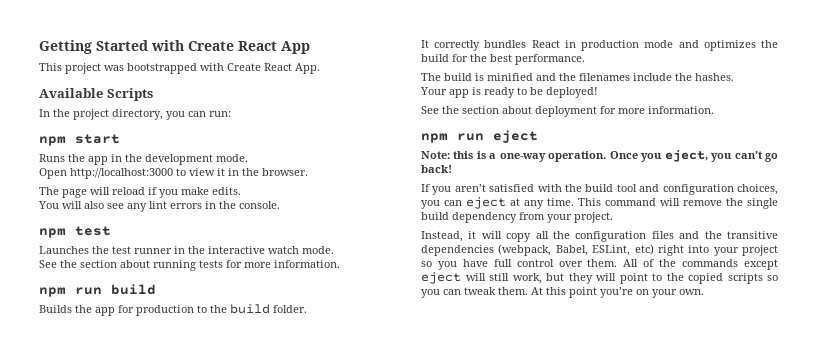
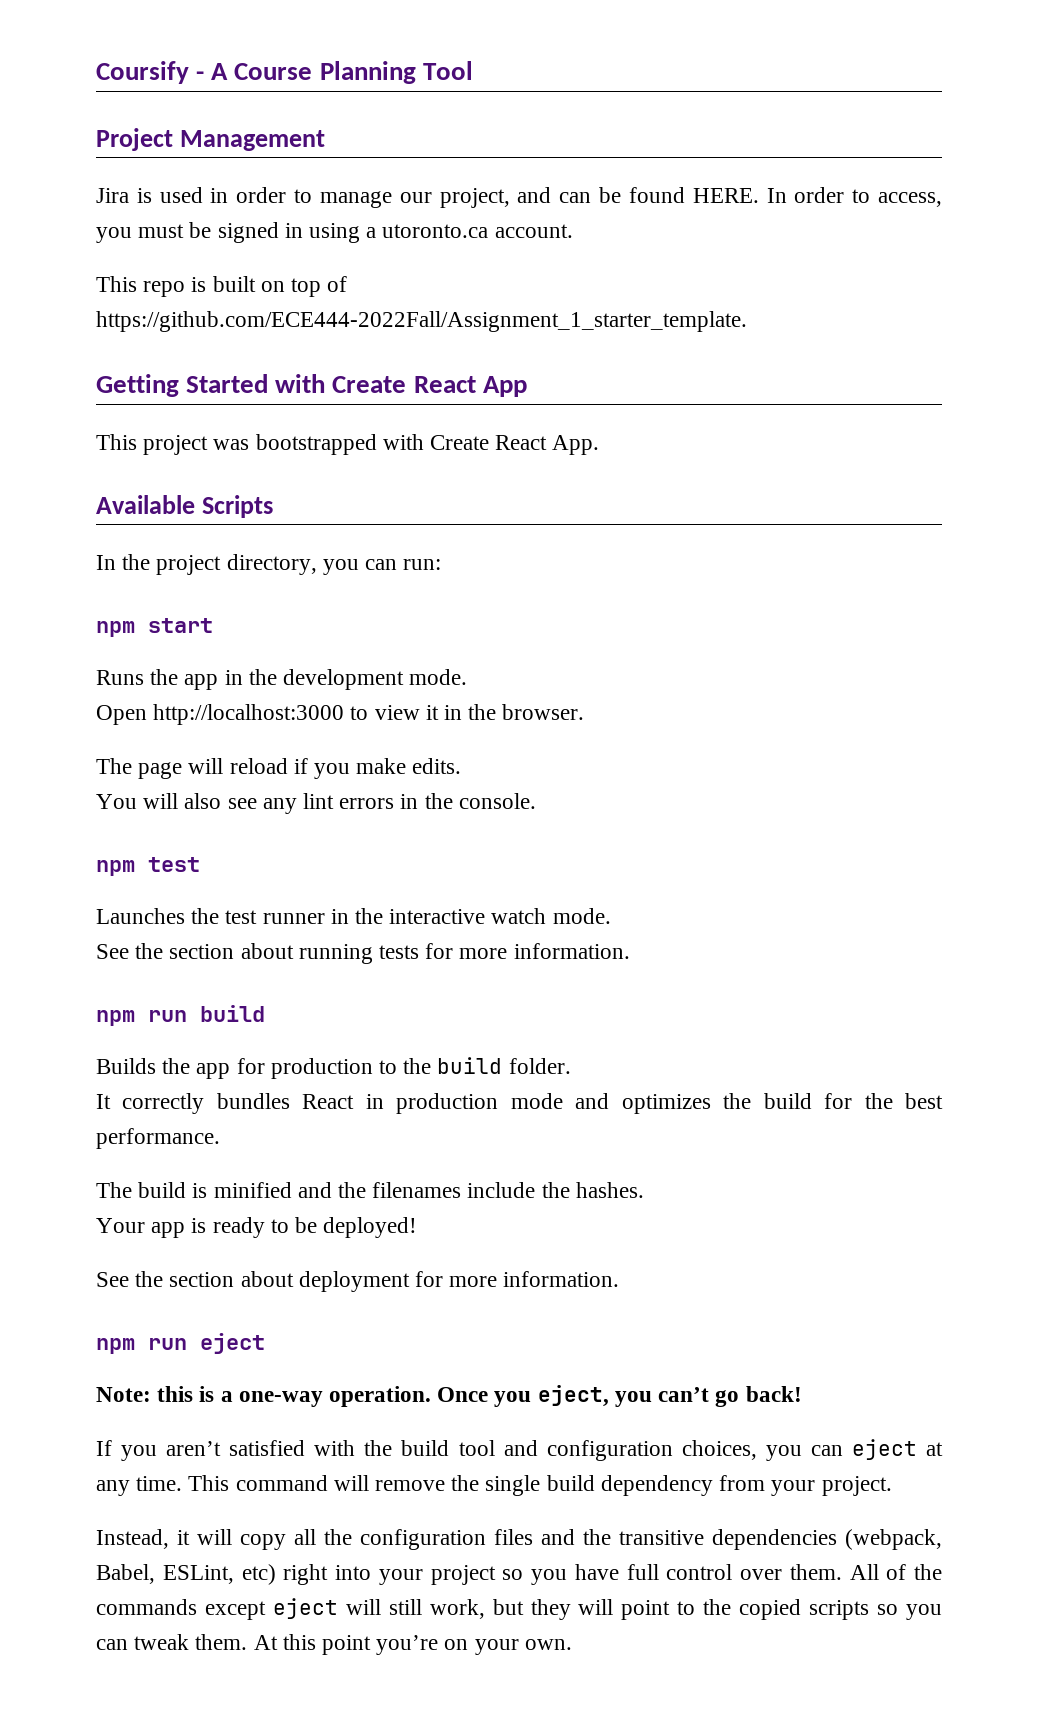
+ Coursify - A Course Planning Tool
+ Project Management
+ Jira is used in order to manage our project, and can be found HERE. In order to access, you must be signed in using a utoronto.ca account.
+ This repo is built on top of https://github.com/ECE444-2022Fall/Assignment_1_starter_template.

